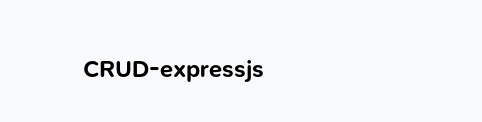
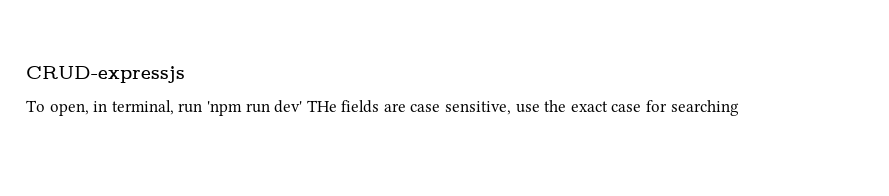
+ To open, in terminal, run 'npm run dev' THe fields are case sensitive, use the exact case for searching

